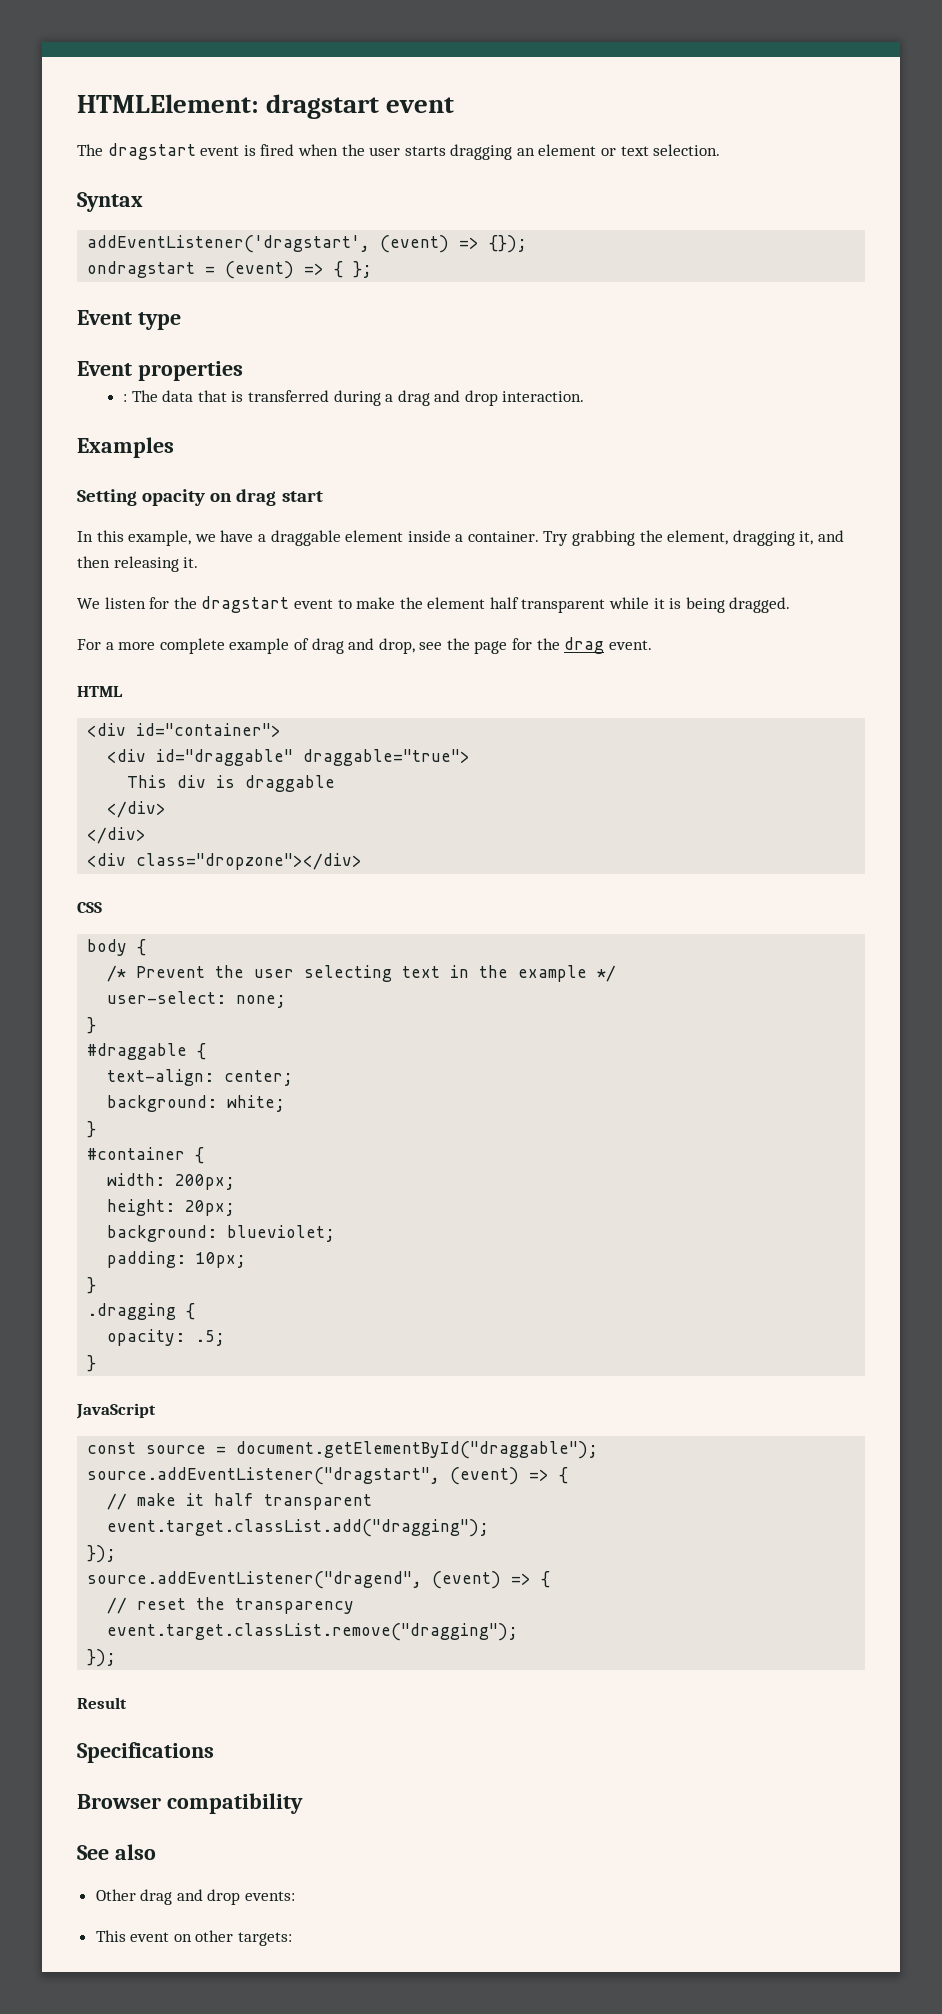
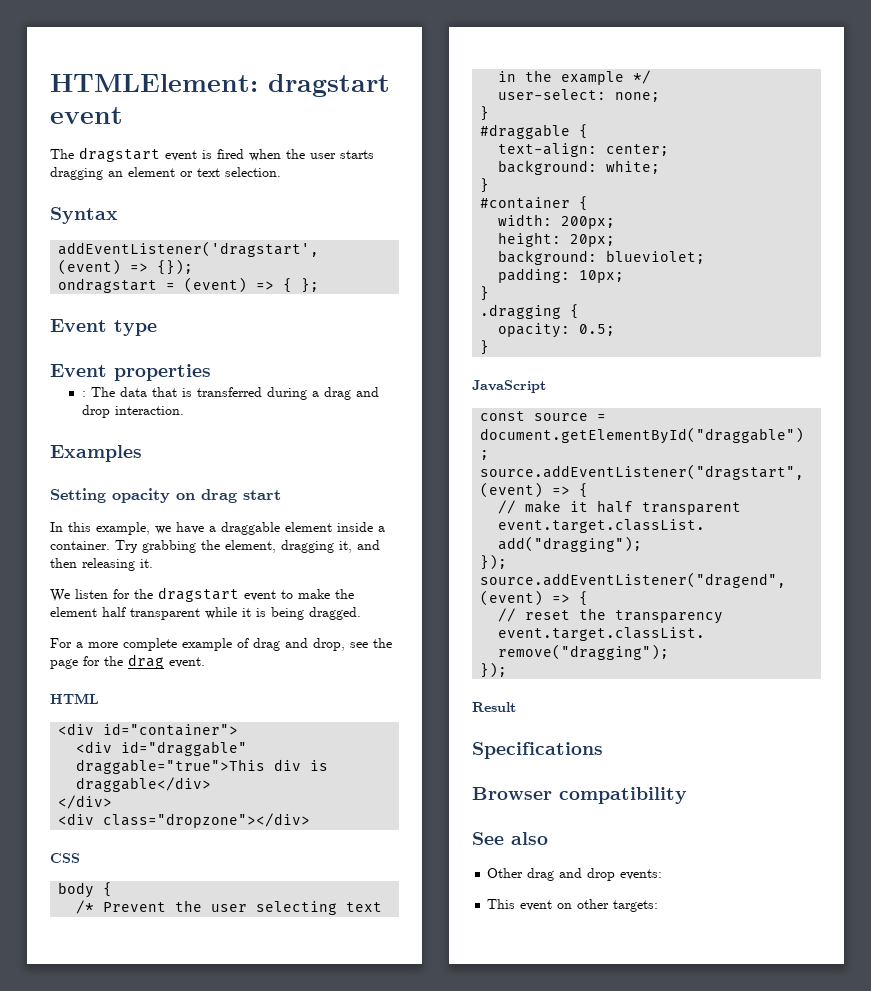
- <div id="draggable" draggable="true">
- This div is draggable
- </div>
+ <div id="draggable" draggable="true">This div is draggable</div>
- opacity: .5;
+ opacity: 0.5;

